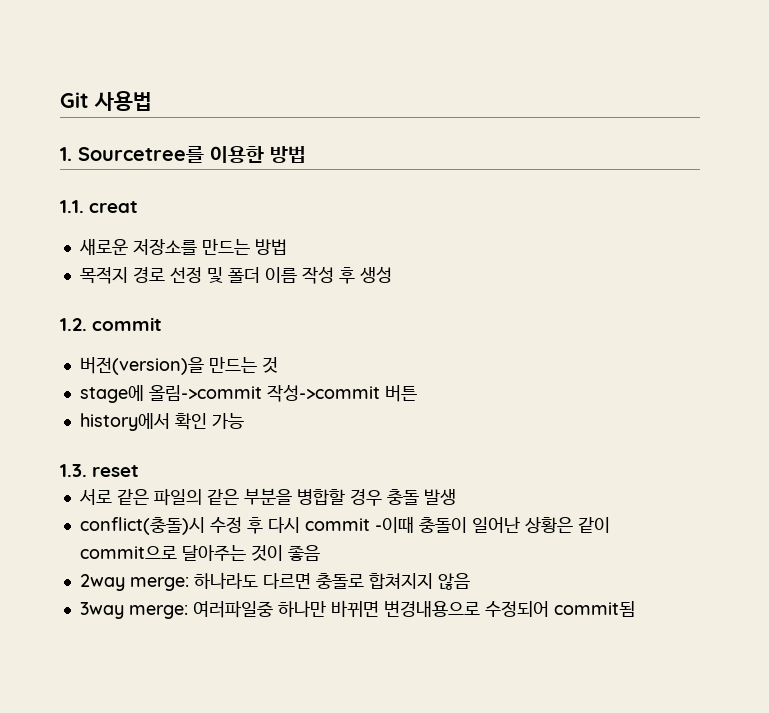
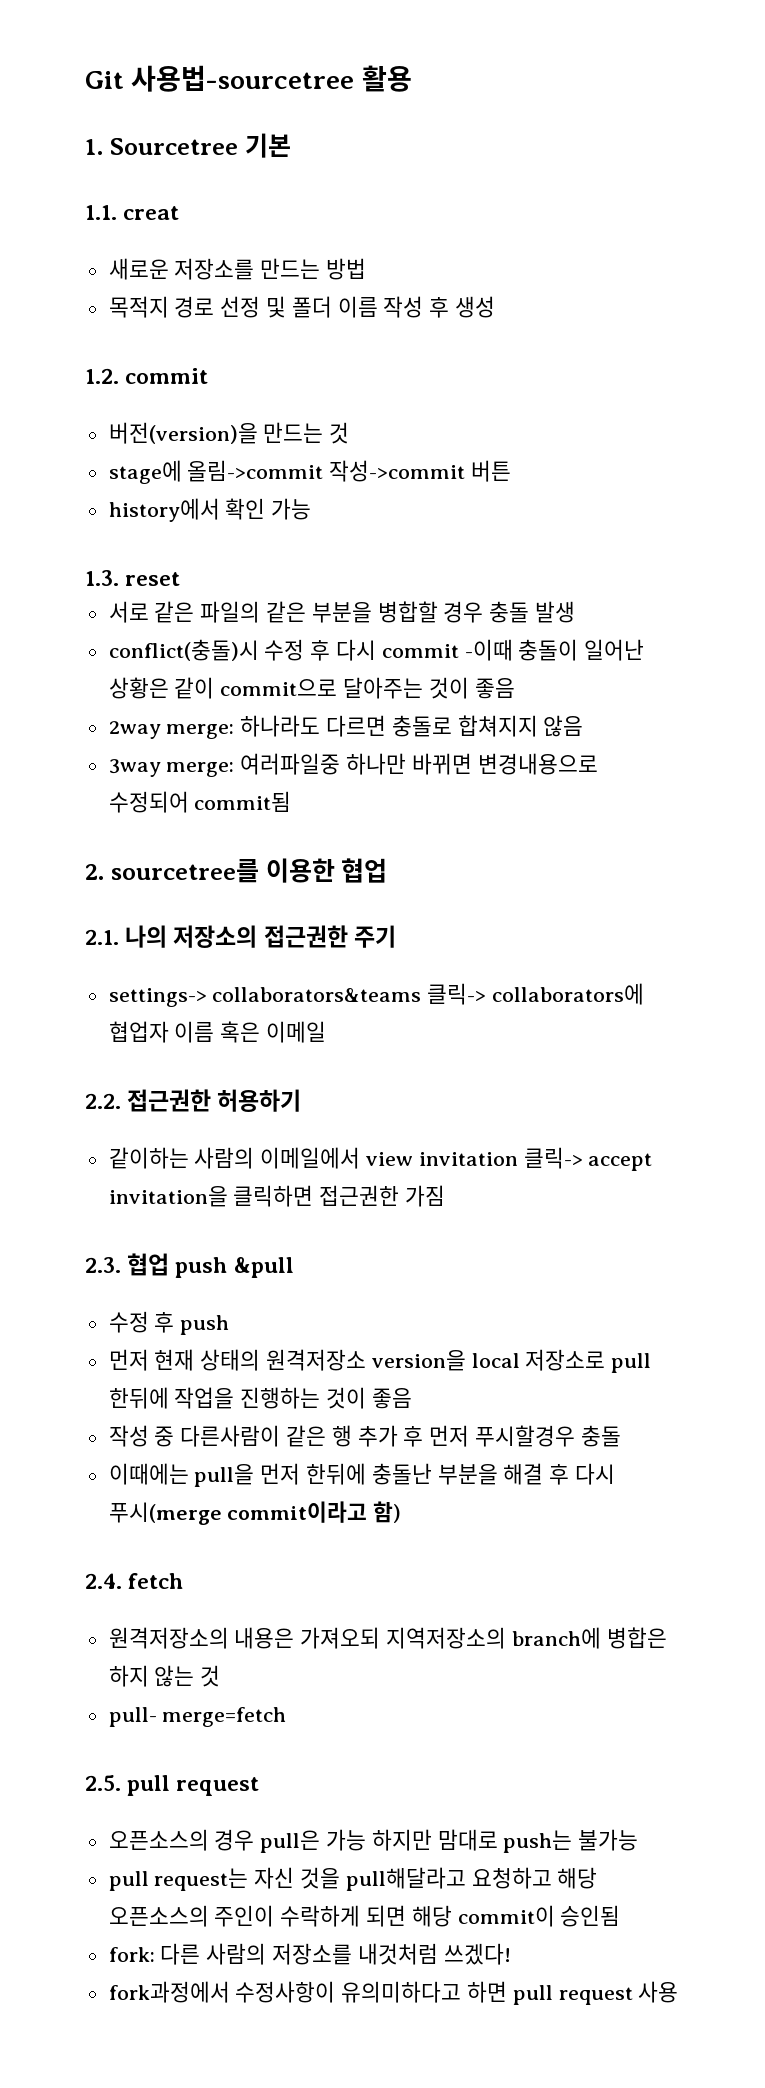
- Git 사용법
+ Git 사용법-sourcetree 활용
- 1. Sourcetree를 이용한 방법
+ 1. Sourcetree 기본
+ 2. sourcetree를 이용한 협업
+ 2.1. 나의 저장소의 접근권한 주기
+ settings-> collaborators&teams 클릭-> collaborators에 협업자 이름 혹은 이메일
+ 2.2. 접근권한 허용하기
+ 같이하는 사람의 이메일에서 view invitation 클릭-> accept invitation을 클릭하면 접근권한 가짐
+ 2.3. 협업 push &pull
+ 수정 후 push
+ 먼저 현재 상태의 원격저장소 version을 local 저장소로 pull 한뒤에 작업을 진행하는 것이 좋음
+ 작성 중 다른사람이 같은 행 추가 후 먼저 푸시할경우 충돌
+ 이때에는 pull을 먼저 한뒤에 충돌난 부분을 해결 후 다시 푸시(merge commit이라고 함)
+ 2.4. fetch
+ 원격저장소의 내용은 가져오되 지역저장소의 branch에 병합은 하지 않는 것
+ pull- merge=fetch
+ 2.5. pull request
+ 오픈소스의 경우 pull은 가능 하지만 맘대로 push는 불가능
+ pull request는 자신 것을 pull해달라고 요청하고 해당 오픈소스의 주인이 수락하게 되면 해당 commit이 승인됨
+ fork: 다른 사람의 저장소를 내것처럼 쓰겠다!
+ fork과정에서 수정사항이 유의미하다고 하면 pull request 사용

